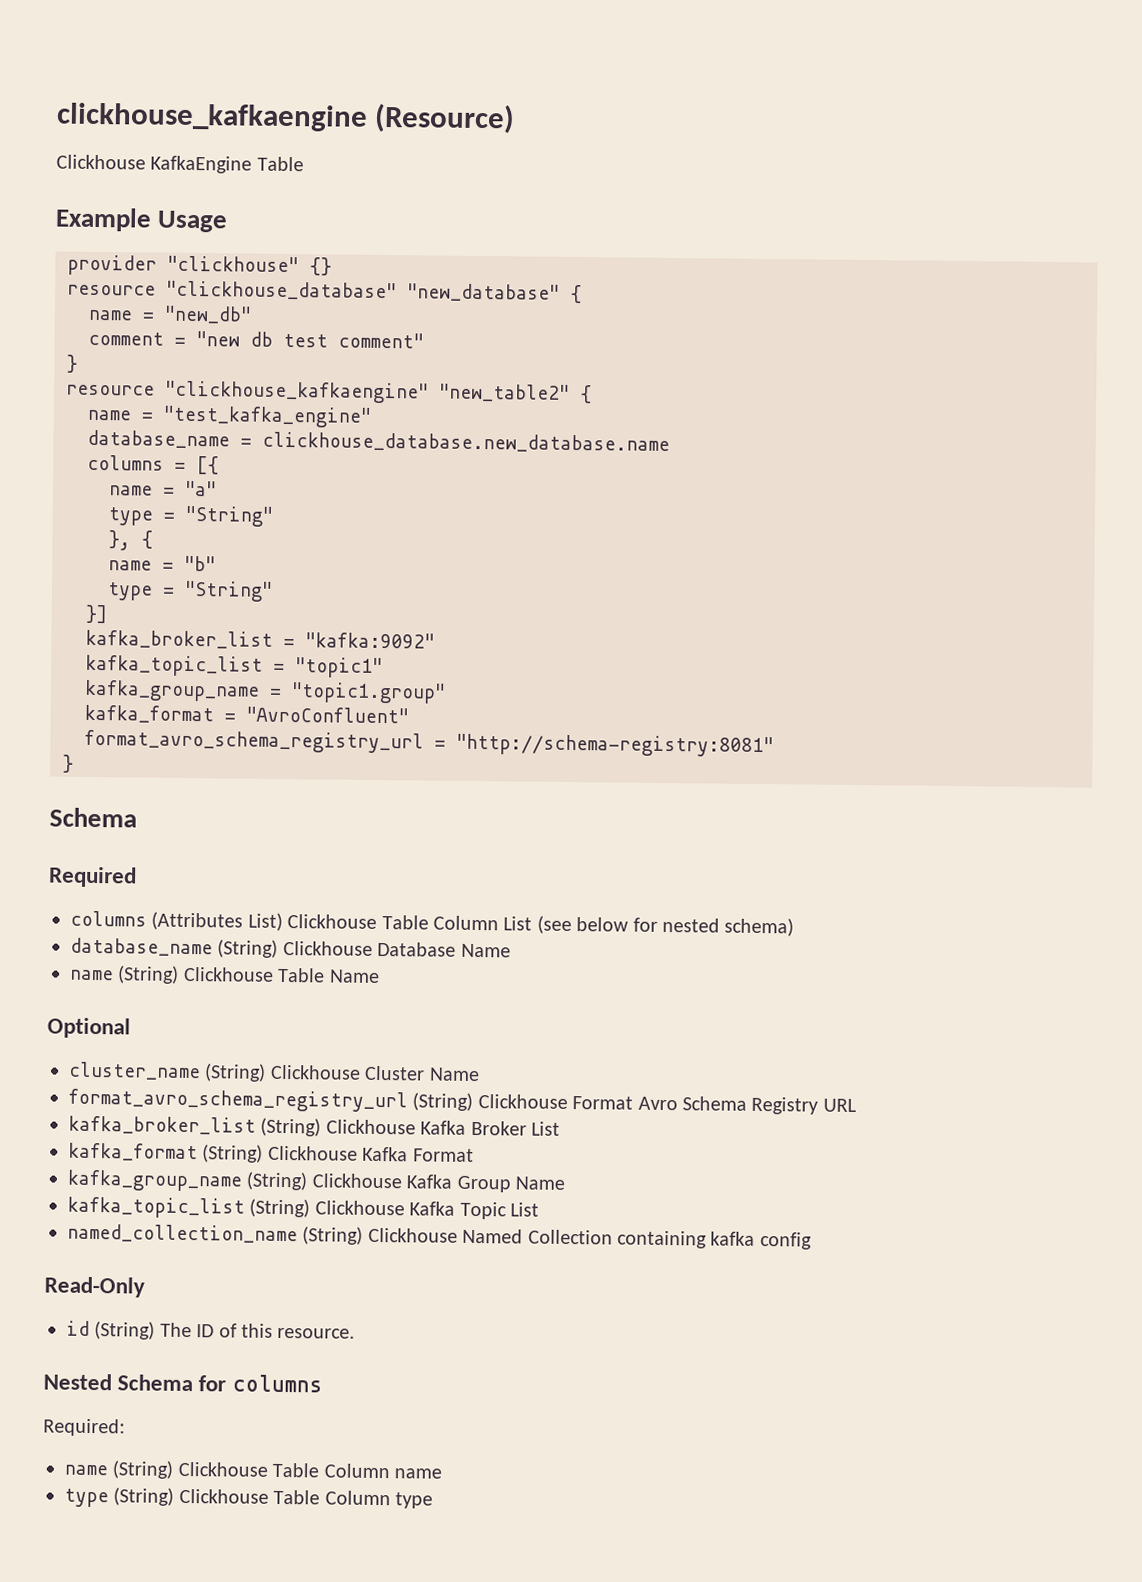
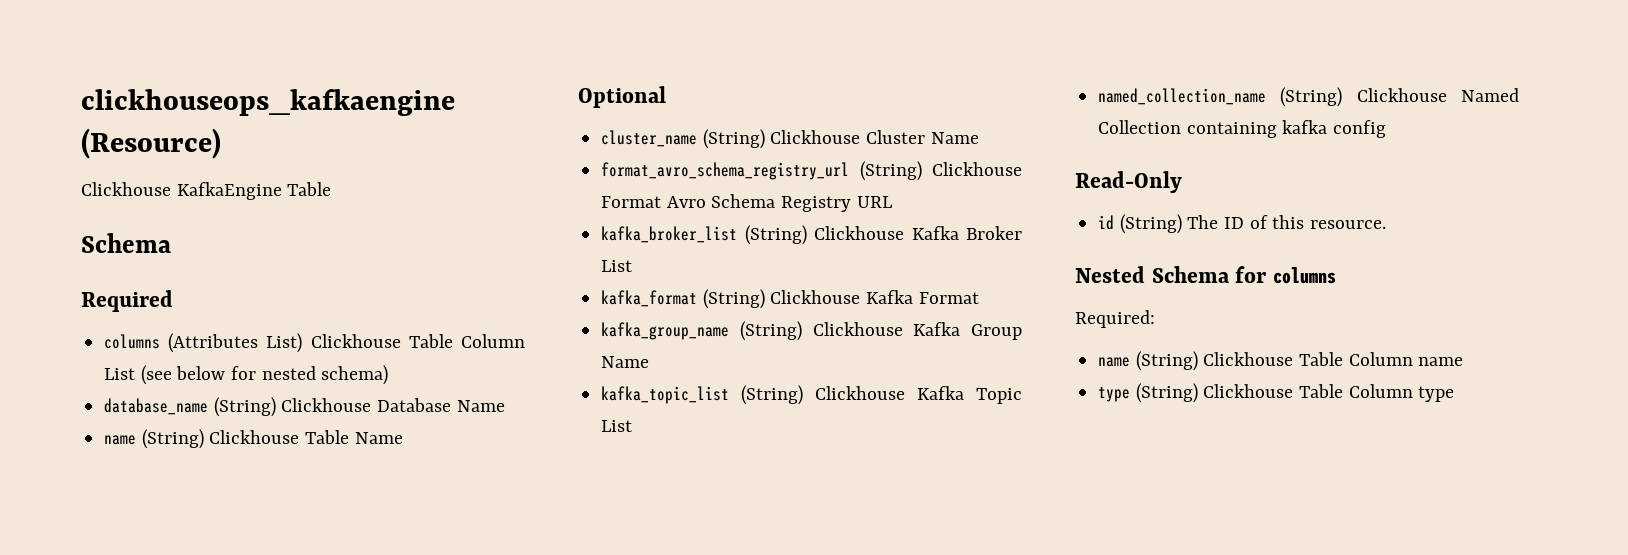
- clickhouse_kafkaengine (Resource)
+ clickhouseops_kafkaengine (Resource)
- Example Usage
- provider "clickhouse" {}
- resource "clickhouse_database" "new_database" {
- name = "new_db"
- comment = "new db test comment"
- }
- resource "clickhouse_kafkaengine" "new_table2" {
- name = "test_kafka_engine"
- database_name = clickhouse_database.new_database.name
- columns = [{
- name = "a"
- type = "String"
- }, {
- name = "b"
- type = "String"
- }]
- kafka_broker_list = "kafka:9092"
- kafka_topic_list = "topic1"
- kafka_group_name = "topic1.group"
- kafka_format = "AvroConfluent"
- format_avro_schema_registry_url = "http://schema-registry:8081"
- }

